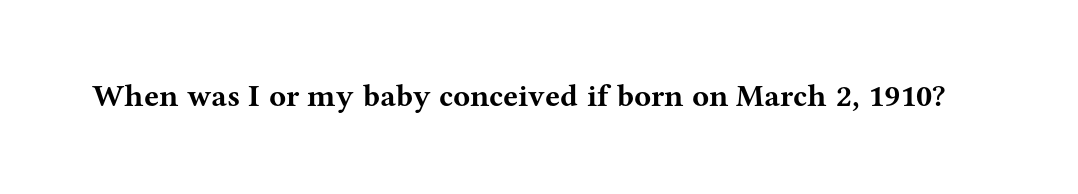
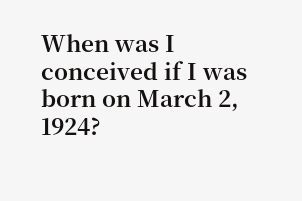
- When was I or my baby conceived if born on March 2, 1910?
+ When was I conceived if I was born on March 2, 1924?

